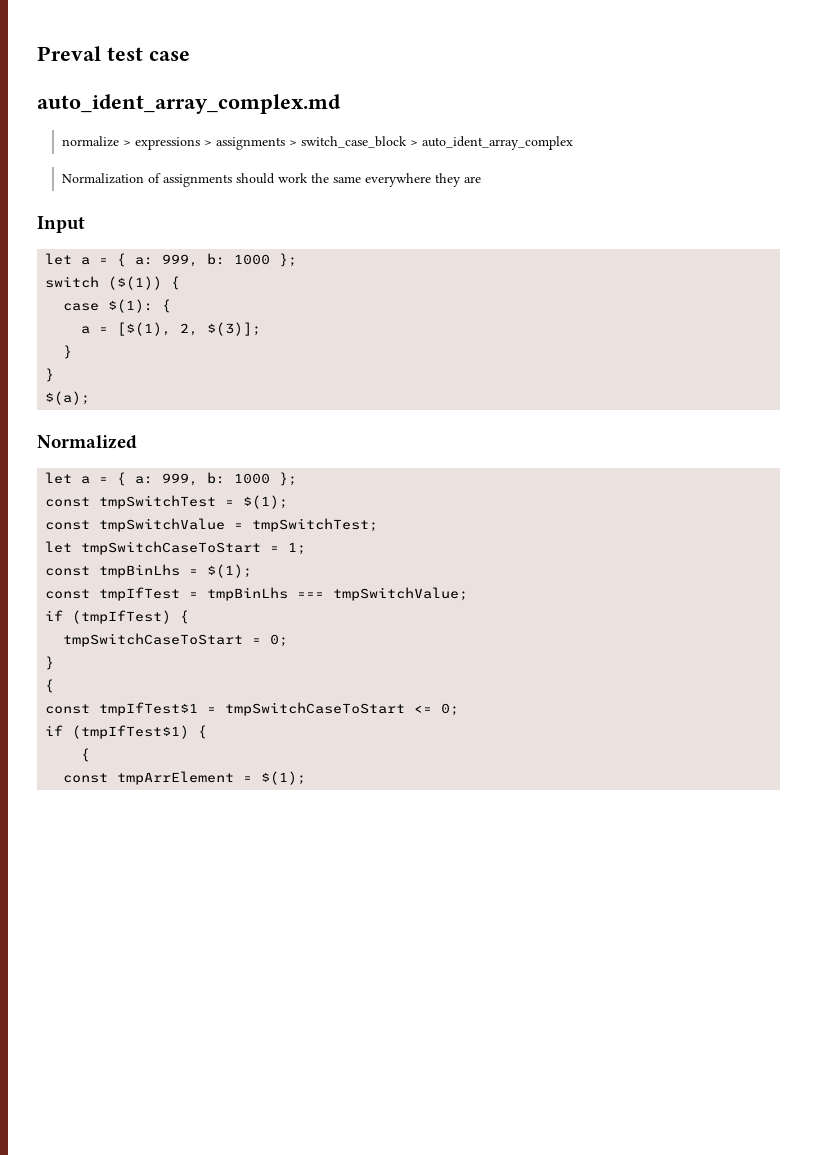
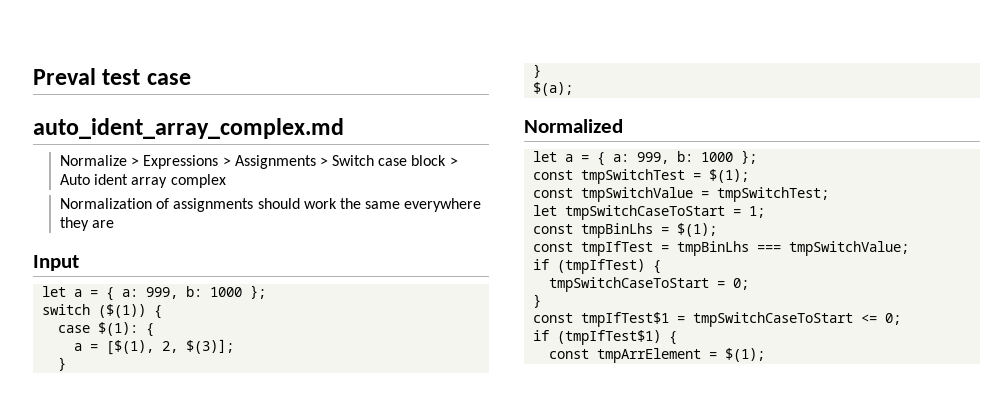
- normalize > expressions > assignments > switch_case_block > auto_ident_array_complex
+ Normalize > Expressions > Assignments > Switch case block > Auto ident array complex
  tmpSwitchCaseToStart = 0;
  }
- {
  if (tmpIfTest$1) {
- {

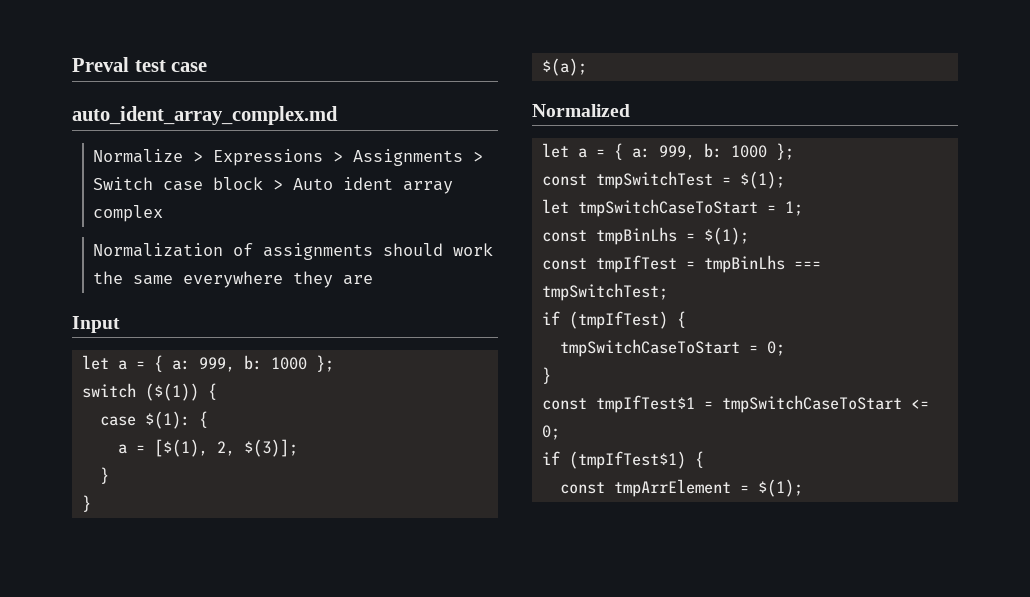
- const tmpSwitchValue = tmpSwitchTest;
- const tmpIfTest = tmpBinLhs === tmpSwitchValue;
+ const tmpIfTest = tmpBinLhs === tmpSwitchTest;

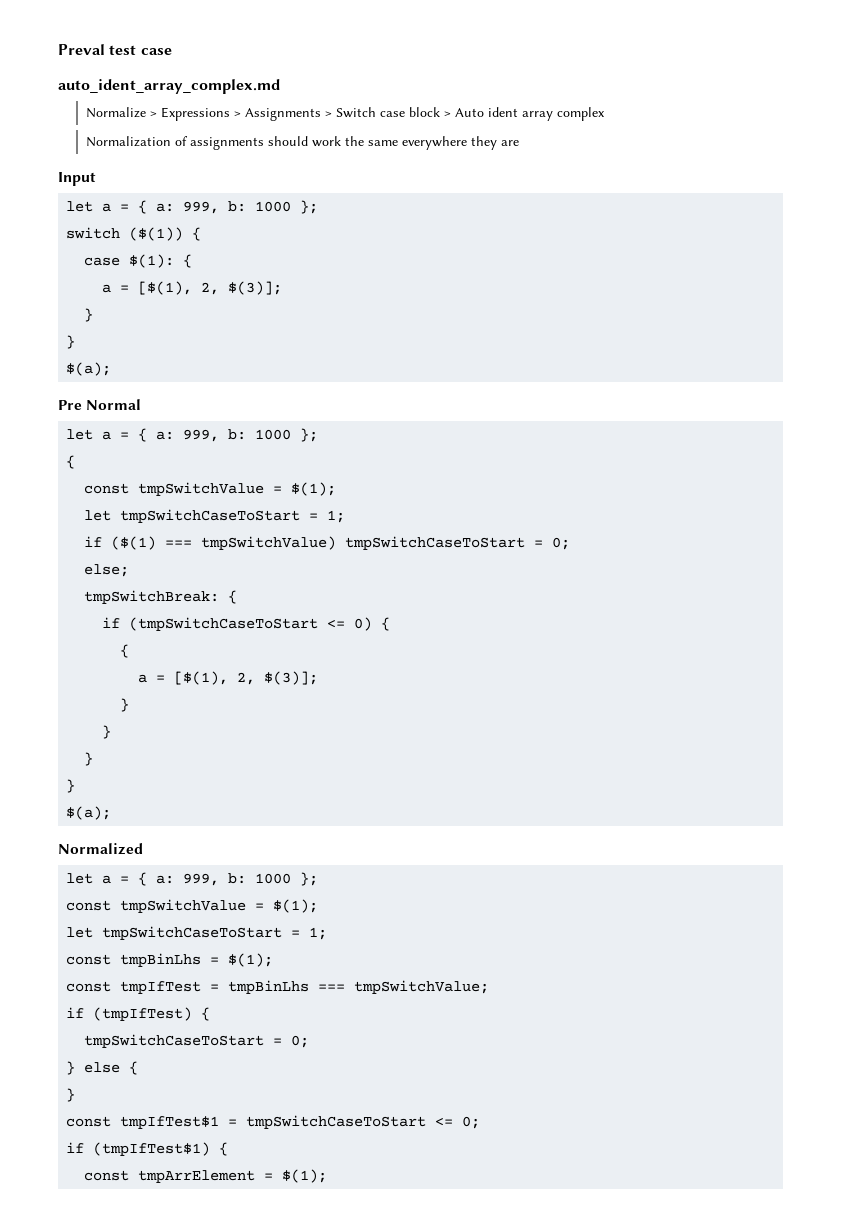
+ Pre Normal
+ let a = { a: 999, b: 1000 };
+ {
+ const tmpSwitchValue = $(1);
+ let tmpSwitchCaseToStart = 1;
+ if ($(1) === tmpSwitchValue) tmpSwitchCaseToStart = 0;
+ else;
+ tmpSwitchBreak: {
+ if (tmpSwitchCaseToStart <= 0) {
+ {
+ a = [$(1), 2, $(3)];
+ }
+ }
+ }
+ }
+ $(a);
  Normalized
  let a = { a: 999, b: 1000 };
- const tmpSwitchTest = $(1);
+ const tmpSwitchValue = $(1);
- const tmpIfTest = tmpBinLhs === tmpSwitchTest;
+ const tmpIfTest = tmpBinLhs === tmpSwitchValue;
+ } else {

